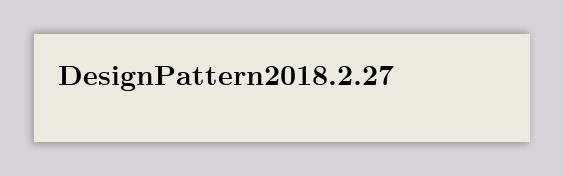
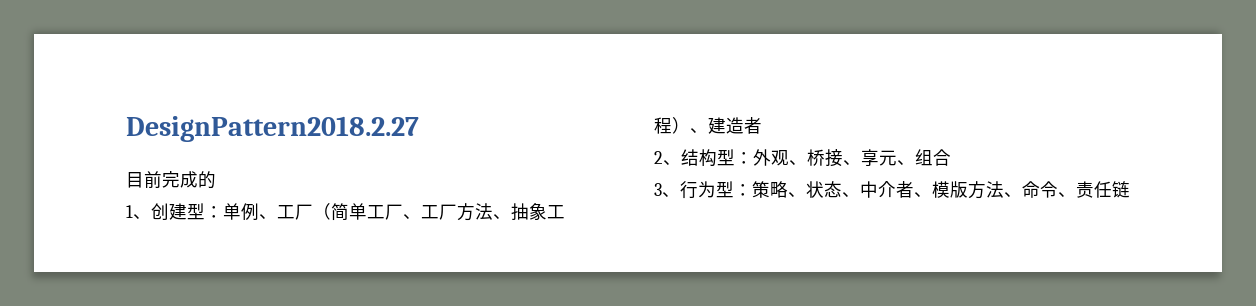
+ 目前完成的
+ 1、创建型：单例、工厂（简单工厂、工厂方法、抽象工程）、建造者
+ 2、结构型：外观、桥接、享元、组合
+ 3、行为型：策略、状态、中介者、模版方法、命令、责任链

